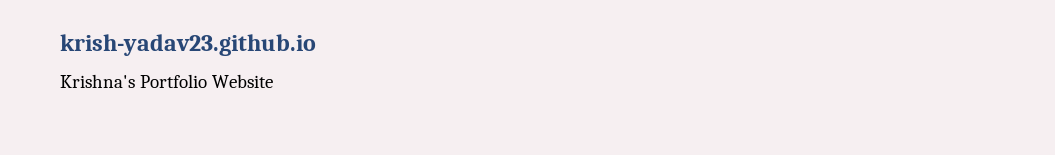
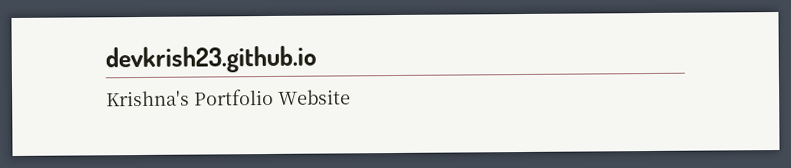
- krish-yadav23.github.io
+ devkrish23.github.io

